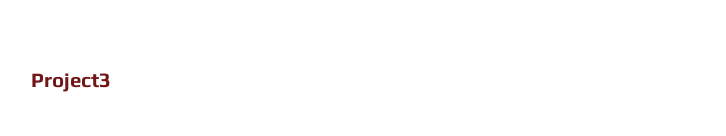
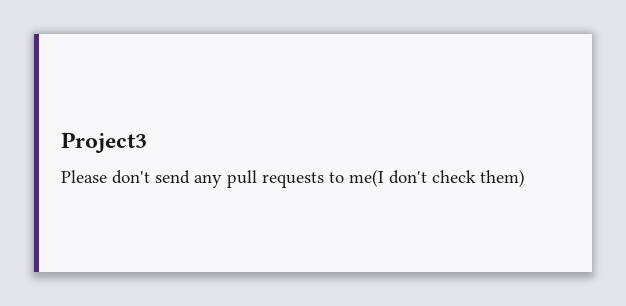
+ Please don't send any pull requests to me(I don't check them)

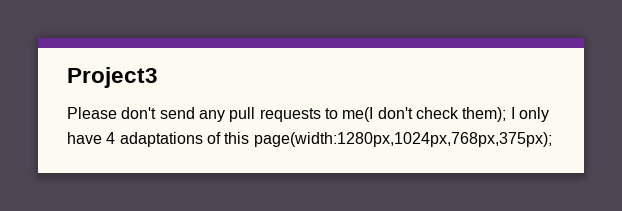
- Please don't send any pull requests to me(I don't check them)
+ Please don't send any pull requests to me(I don't check them); I only have 4 adaptations of this page(width:1280px,1024px,768px,375px);

